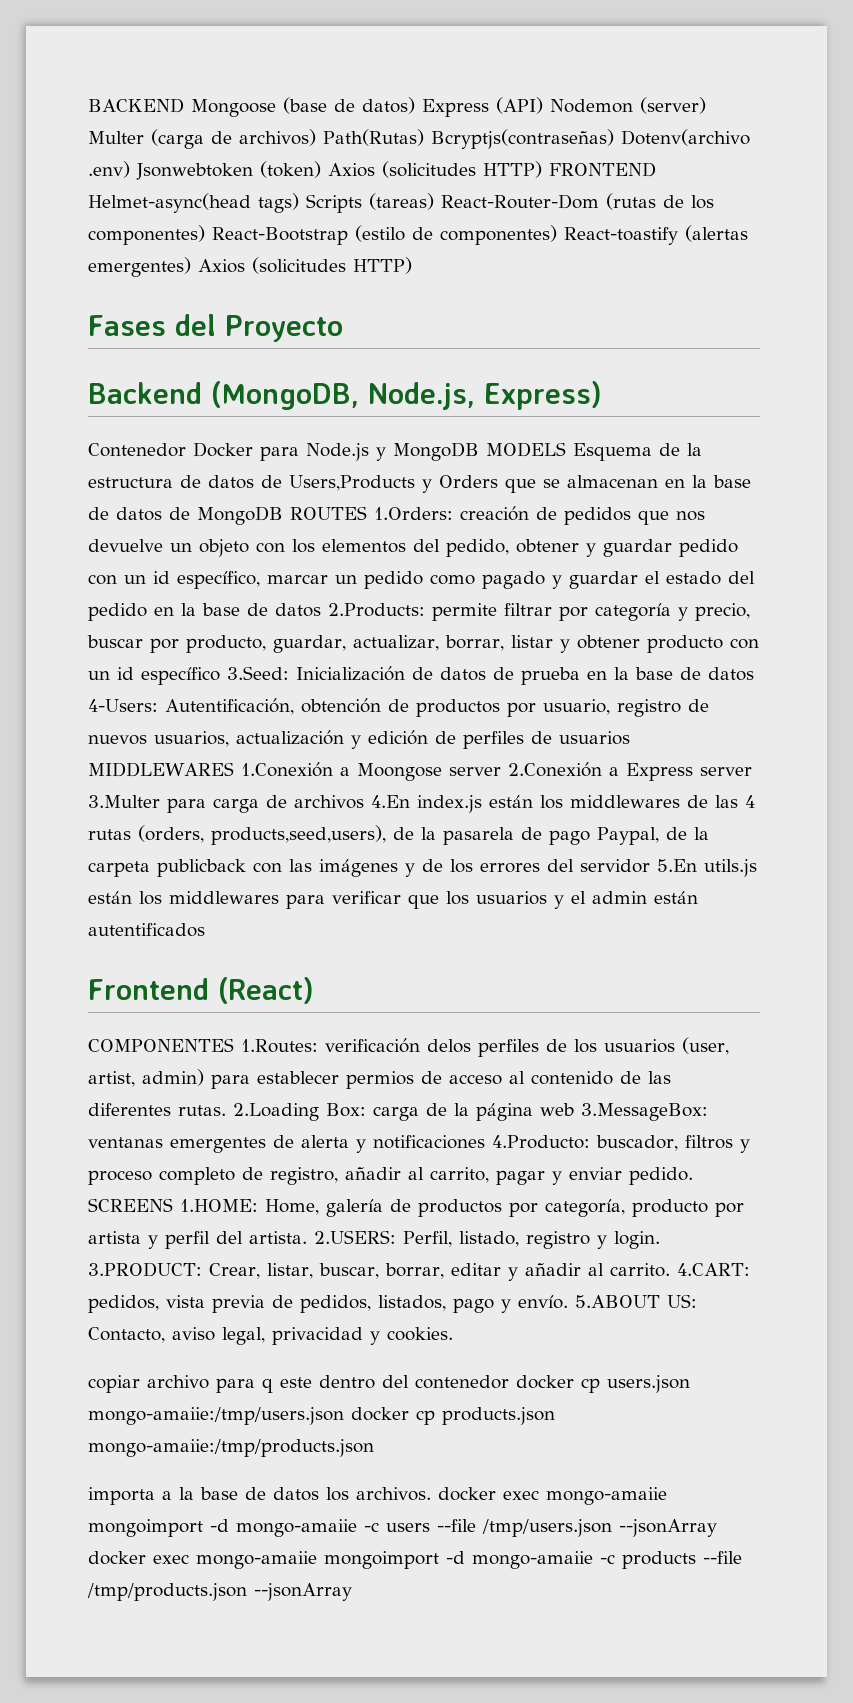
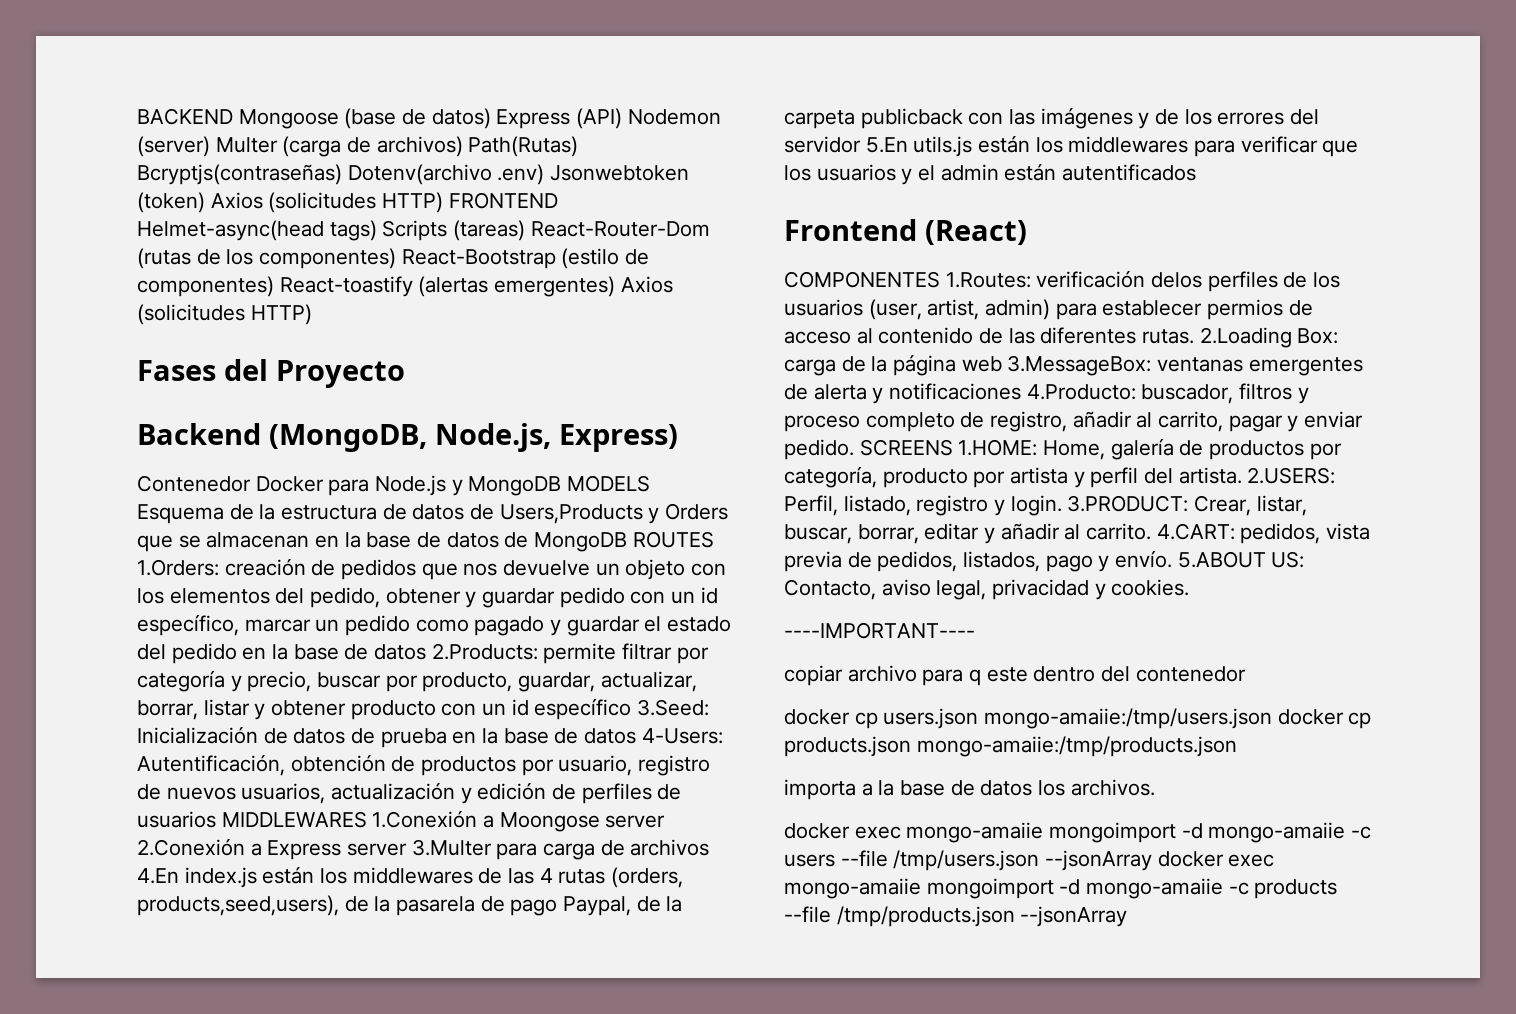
+ ----IMPORTANT----
- copiar archivo para q este dentro del contenedor docker cp users.json mongo-amaiie:/tmp/users.json docker cp products.json mongo-amaiie:/tmp/products.json
+ copiar archivo para q este dentro del contenedor
+ docker cp users.json mongo-amaiie:/tmp/users.json docker cp products.json mongo-amaiie:/tmp/products.json
- importa a la base de datos los archivos. docker exec mongo-amaiie mongoimport -d mongo-amaiie -c users --file /tmp/users.json --jsonArray docker exec mongo-amaiie mongoimport -d mongo-amaiie -c products --file /tmp/products.json --jsonArray
+ importa a la base de datos los archivos.
+ docker exec mongo-amaiie mongoimport -d mongo-amaiie -c users --file /tmp/users.json --jsonArray docker exec mongo-amaiie mongoimport -d mongo-amaiie -c products --file /tmp/products.json --jsonArray

